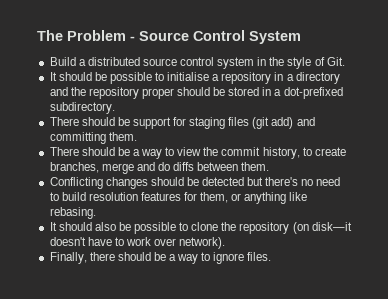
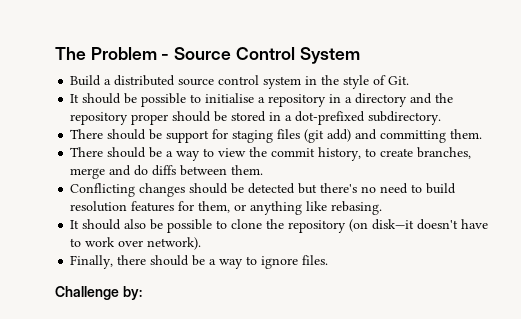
+ Challenge by:

